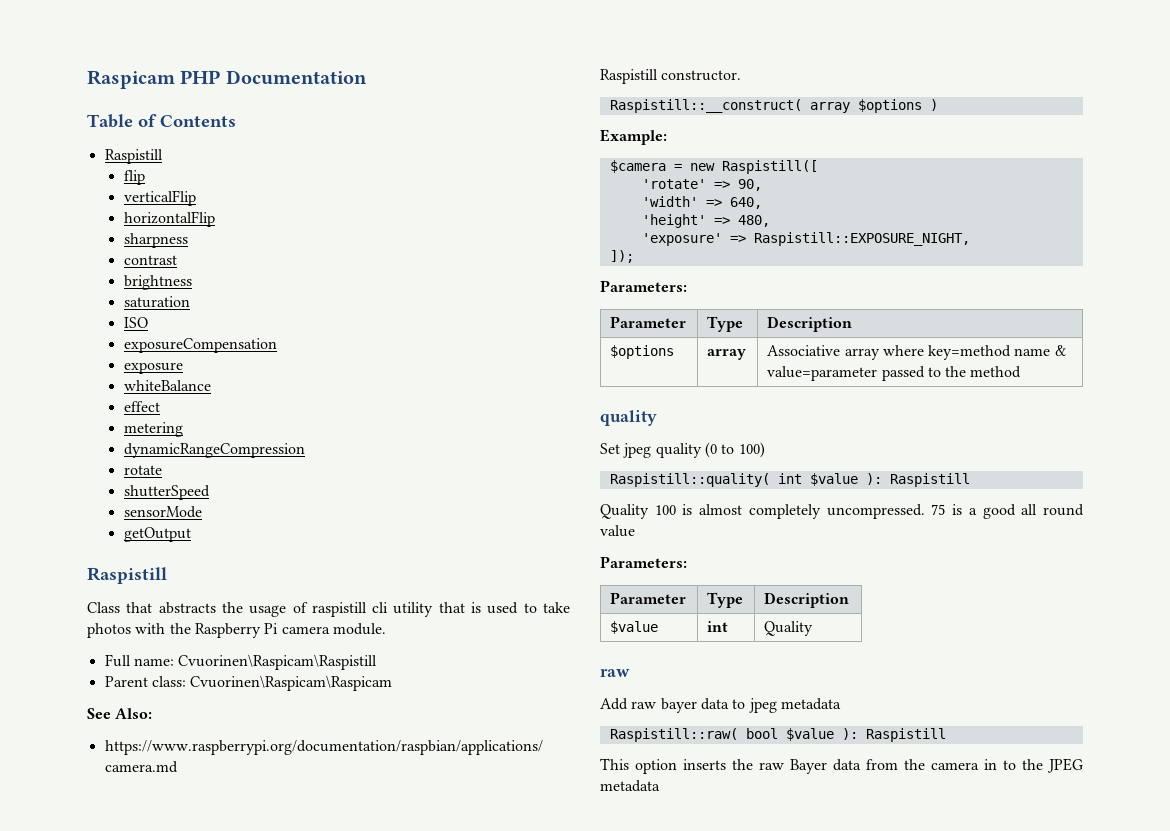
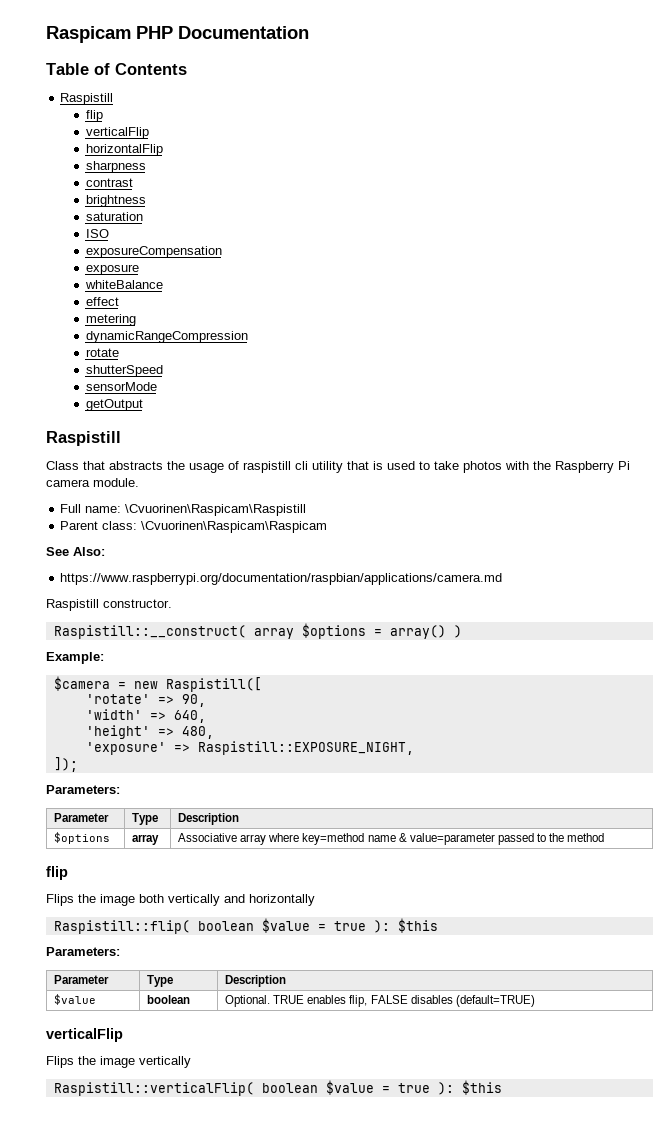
- Full name: Cvuorinen\Raspicam\Raspistill
+ Full name: \Cvuorinen\Raspicam\Raspistill
- Parent class: Cvuorinen\Raspicam\Raspicam
+ Parent class: \Cvuorinen\Raspicam\Raspicam
- Raspistill::__construct( array $options )
+ Raspistill::__construct( array $options = array() )
  $options | array | Associative array where key=method name & value=parameter passed to the method
- quality
- Set jpeg quality (0 to 100)
- Raspistill::quality( int $value ): Raspistill
- Quality 100 is almost completely uncompressed. 75 is a good all round value
+ flip
+ Flips the image both vertically and horizontally
+ Raspistill::flip( boolean $value = true ): $this
- $value | int | Quality
- raw
- Add raw bayer data to jpeg metadata
- Raspistill::raw( bool $value ): Raspistill
- This option inserts the raw Bayer data from the camera in to the JPEG metadata
+ $value | boolean | Optional. TRUE enables flip, FALSE disables (default=TRUE)
+ verticalFlip
+ Flips the image vertically
+ Raspistill::verticalFlip( boolean $value = true ): $this

